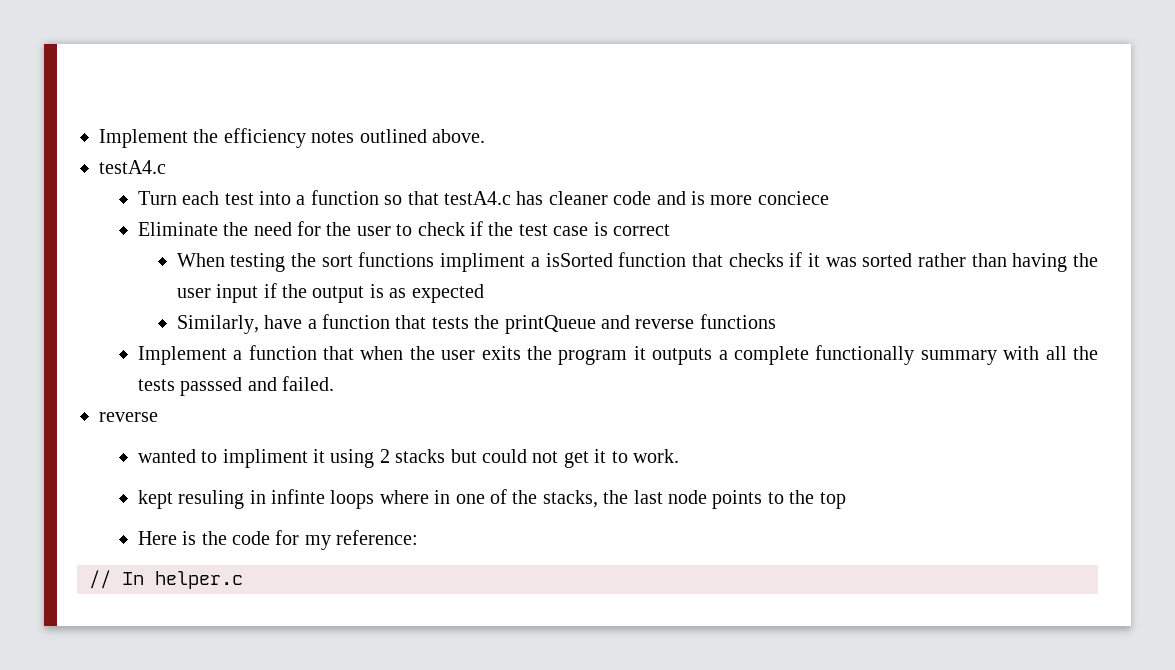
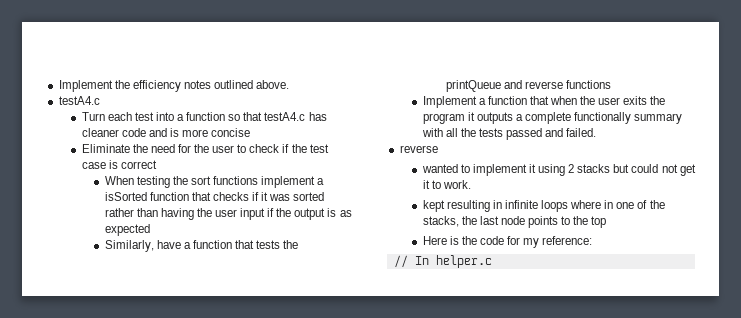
- Turn each test into a function so that testA4.c has cleaner code and is more conciece
+ Turn each test into a function so that testA4.c has cleaner code and is more concise
- When testing the sort functions impliment a isSorted function that checks if it was sorted rather than having the user input if the output is as expected
+ When testing the sort functions implement a isSorted function that checks if it was sorted rather than having the user input if the output is as expected
- Implement a function that when the user exits the program it outputs a complete functionally summary with all the tests passsed and failed.
+ Implement a function that when the user exits the program it outputs a complete functionally summary with all the tests passed and failed.
- wanted to impliment it using 2 stacks but could not get it to work.
+ wanted to implement it using 2 stacks but could not get it to work.
- kept resuling in infinte loops where in one of the stacks, the last node points to the top
+ kept resulting in infinite loops where in one of the stacks, the last node points to the top

